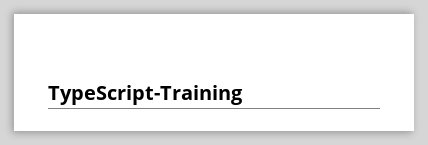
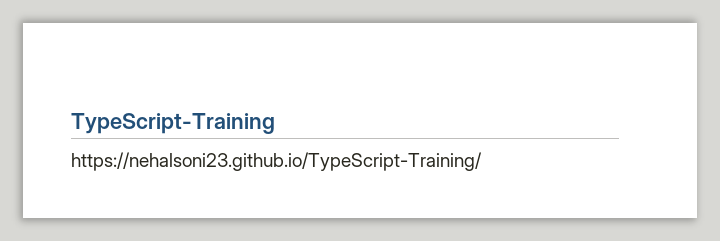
+ https://nehalsoni23.github.io/TypeScript-Training/

